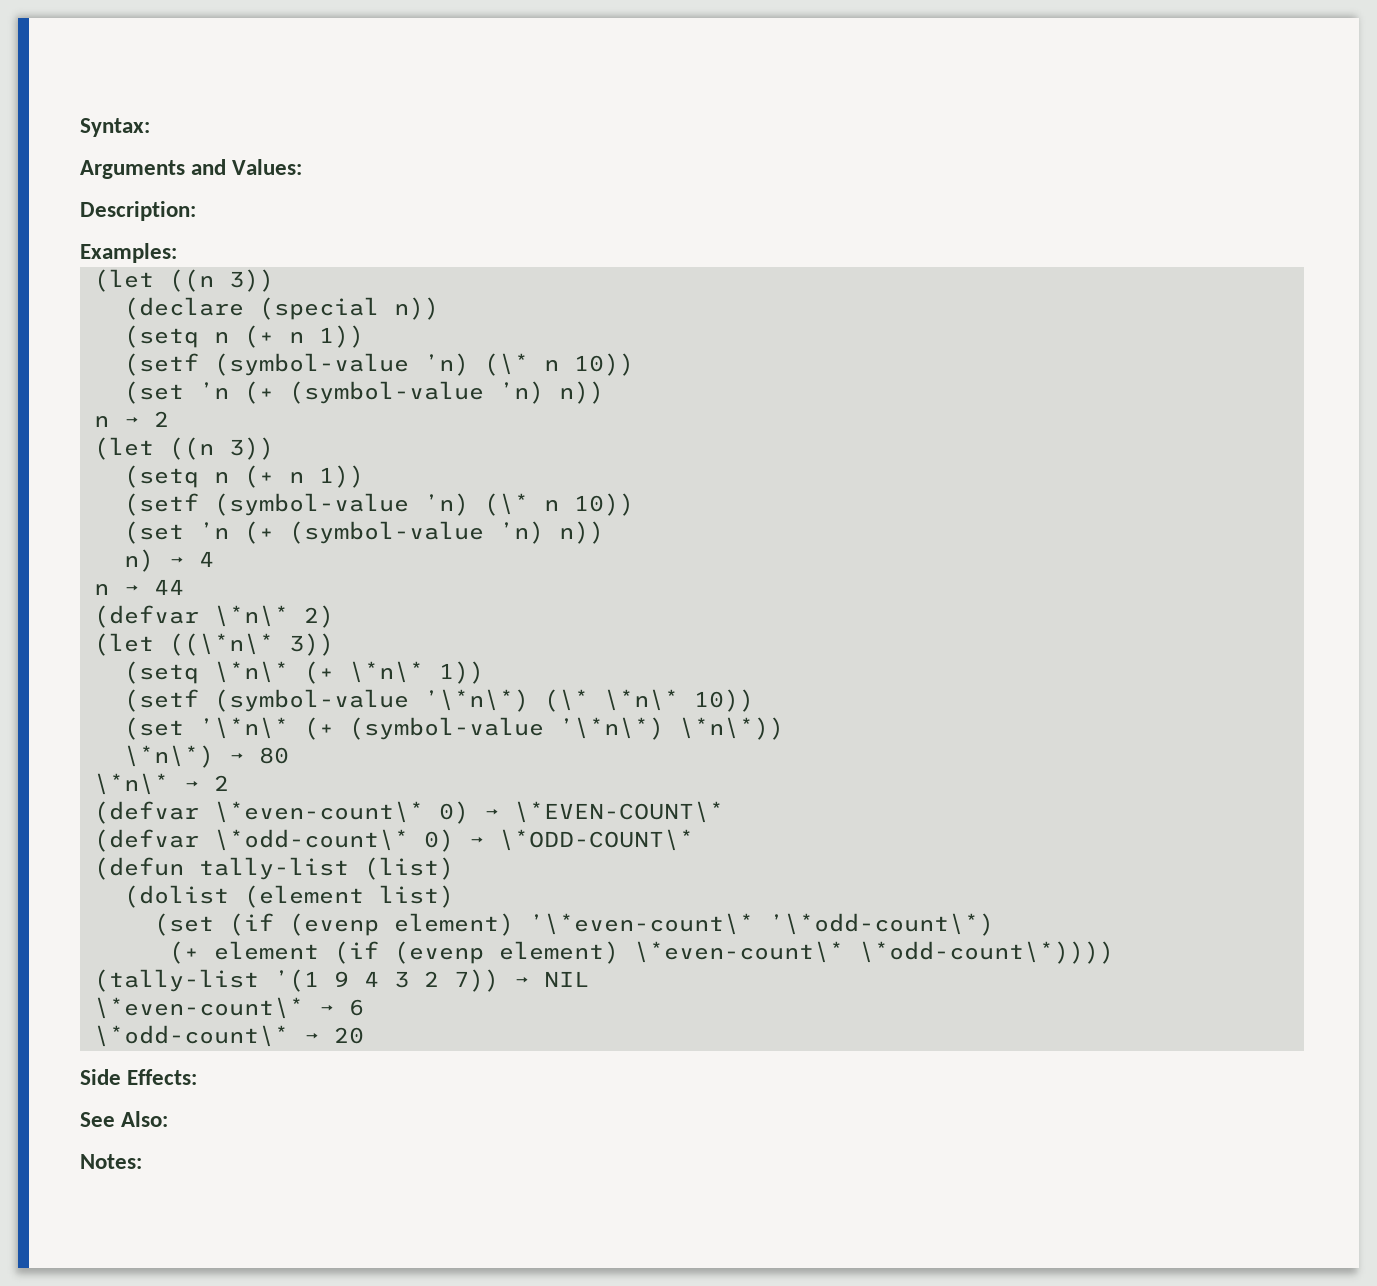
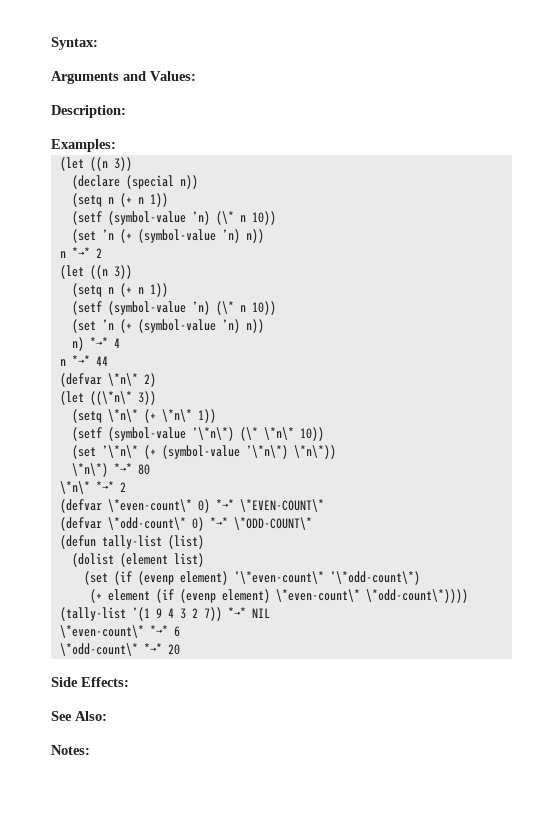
- n → 2
+ n *→* 2
- n) → 4
+ n) *→* 4
- n → 44
+ n *→* 44
- \*n\*) → 80
+ \*n\*) *→* 80
- \*n\* → 2
+ \*n\* *→* 2
- (defvar \*even-count\* 0) → \*EVEN-COUNT\*
+ (defvar \*even-count\* 0) *→* \*EVEN-COUNT\*
- (defvar \*odd-count\* 0) → \*ODD-COUNT\*
+ (defvar \*odd-count\* 0) *→* \*ODD-COUNT\*
- (tally-list ’(1 9 4 3 2 7)) → NIL
+ (tally-list ’(1 9 4 3 2 7)) *→* NIL
- \*even-count\* → 6
+ \*even-count\* *→* 6
- \*odd-count\* → 20
+ \*odd-count\* *→* 20

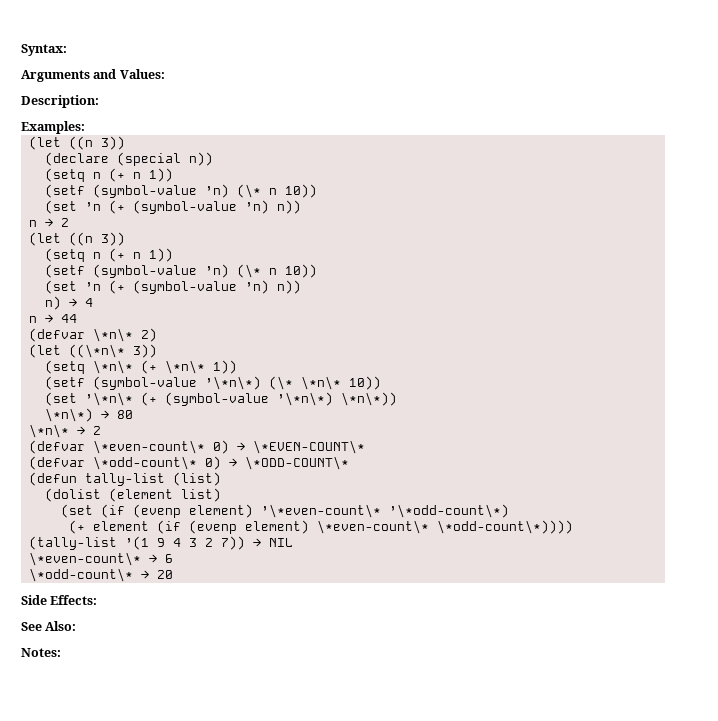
- n *→* 2
+ n → 2
- n) *→* 4
+ n) → 4
- n *→* 44
+ n → 44
- \*n\*) *→* 80
+ \*n\*) → 80
- \*n\* *→* 2
+ \*n\* → 2
- (defvar \*even-count\* 0) *→* \*EVEN-COUNT\*
+ (defvar \*even-count\* 0) → \*EVEN-COUNT\*
- (defvar \*odd-count\* 0) *→* \*ODD-COUNT\*
+ (defvar \*odd-count\* 0) → \*ODD-COUNT\*
- (tally-list ’(1 9 4 3 2 7)) *→* NIL
+ (tally-list ’(1 9 4 3 2 7)) → NIL
- \*even-count\* *→* 6
+ \*even-count\* → 6
- \*odd-count\* *→* 20
+ \*odd-count\* → 20

